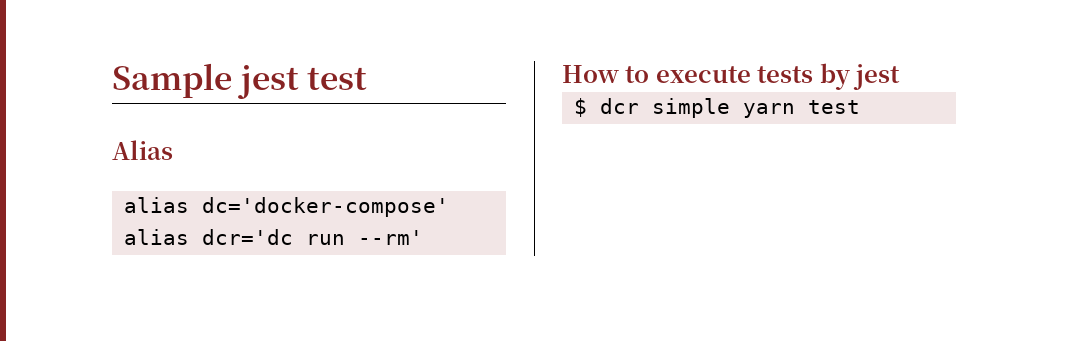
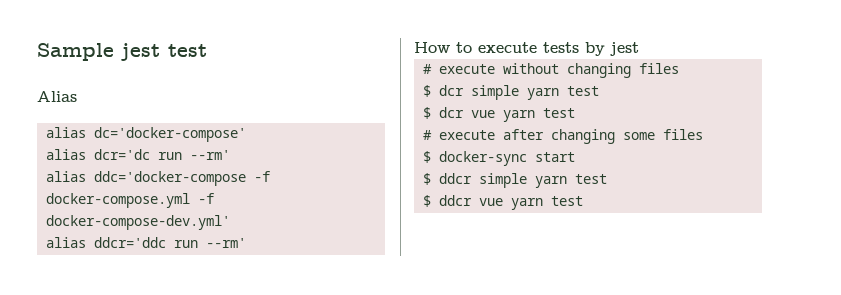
+ alias ddc='docker-compose -f docker-compose.yml -f docker-compose-dev.yml'
+ alias ddcr='ddc run --rm'
+ # execute without changing files
+ $ dcr vue yarn test
+ # execute after changing some files
+ $ docker-sync start
+ $ ddcr simple yarn test
+ $ ddcr vue yarn test

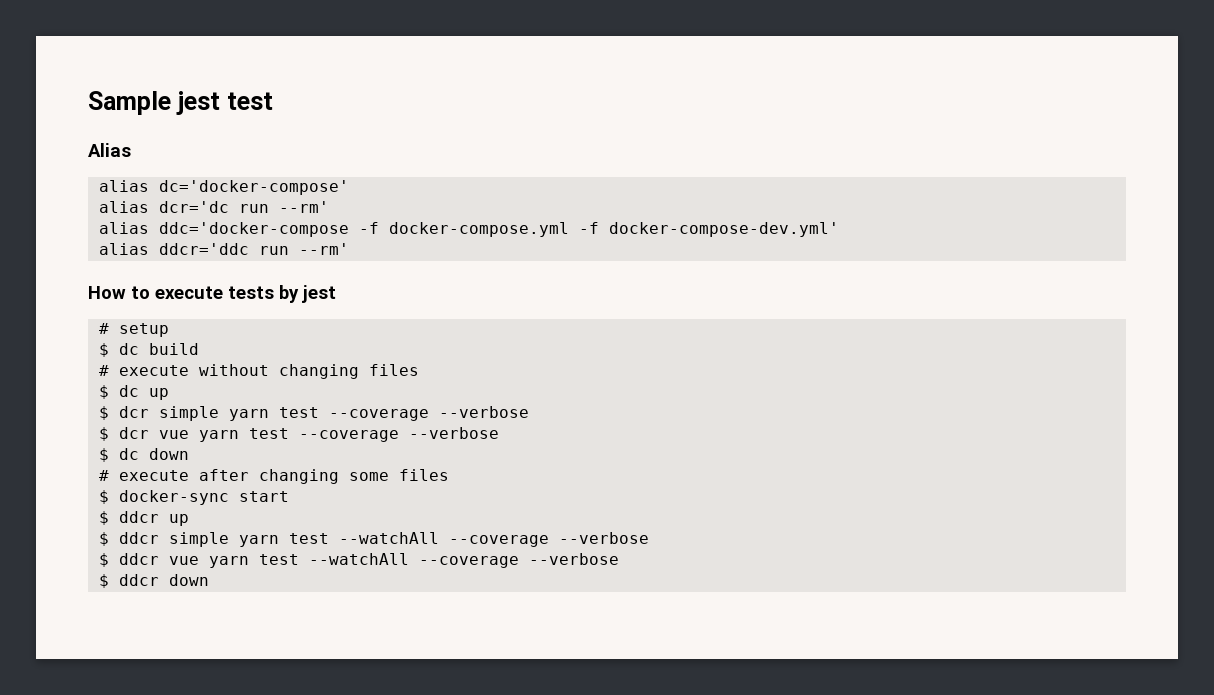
+ # setup
+ $ dc build
+ $ dc up
- $ dcr simple yarn test
+ $ dcr simple yarn test --coverage --verbose
- $ dcr vue yarn test
+ $ dcr vue yarn test --coverage --verbose
+ $ dc down
+ $ ddcr up
- $ ddcr simple yarn test
+ $ ddcr simple yarn test --watchAll --coverage --verbose
- $ ddcr vue yarn test
+ $ ddcr vue yarn test --watchAll --coverage --verbose
+ $ ddcr down

